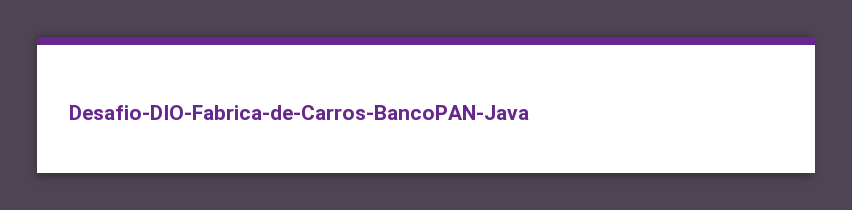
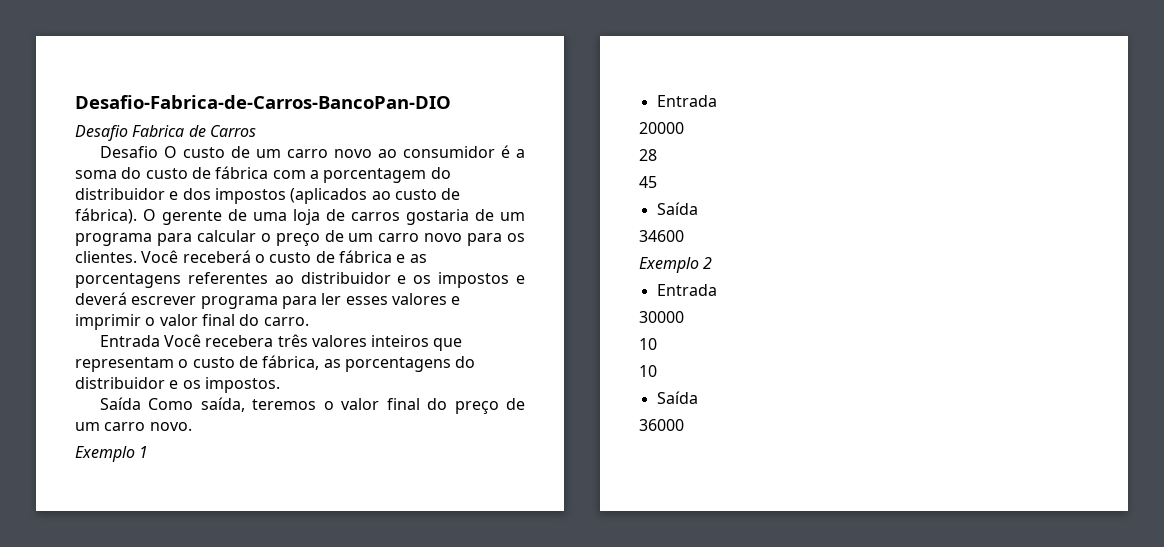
- Desafio-DIO-Fabrica-de-Carros-BancoPAN-Java
+ Desafio-Fabrica-de-Carros-BancoPan-DIO
+ Desafio Fabrica de Carros
+ Desafio O custo de um carro novo ao consumidor é a soma do custo de fábrica com a porcentagem do distribuidor e dos impostos (aplicados ao custo de fábrica). O gerente de uma loja de carros gostaria de um programa para calcular o preço de um carro novo para os clientes. Você receberá o custo de fábrica e as porcentagens referentes ao distribuidor e os impostos e deverá escrever programa para ler esses valores e imprimir o valor final do carro.
+ Entrada Você recebera três valores inteiros que representam o custo de fábrica, as porcentagens do distribuidor e os impostos.
+ Saída Como saída, teremos o valor final do preço de um carro novo.
+ Exemplo 1
+ Entrada
+ 20000
+ 28
+ 45
+ Saída
+ 34600
+ Exemplo 2
+ Entrada
+ 30000
+ 10
+ 10
+ Saída
+ 36000

